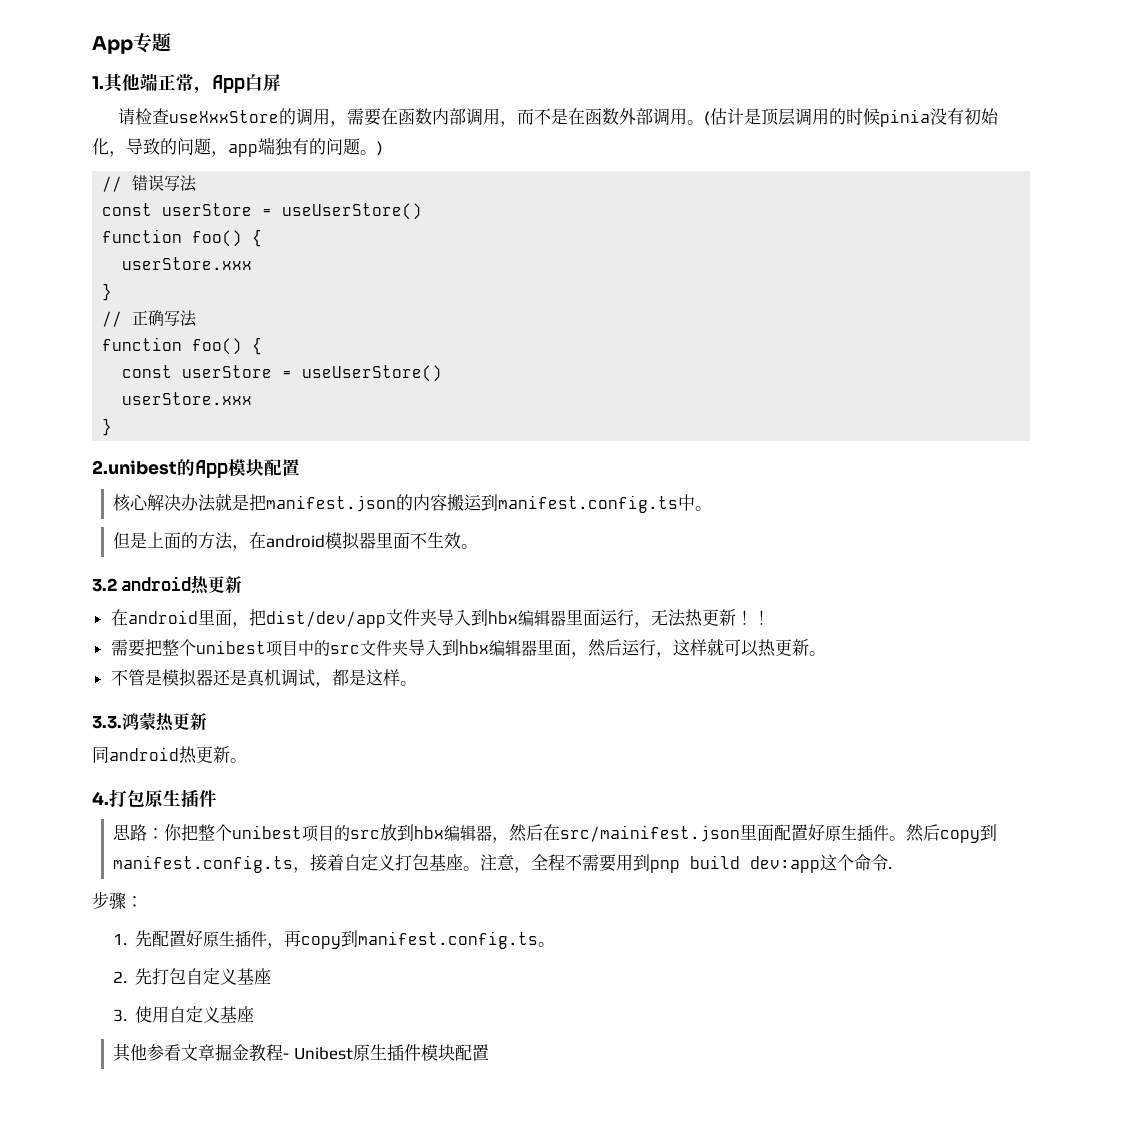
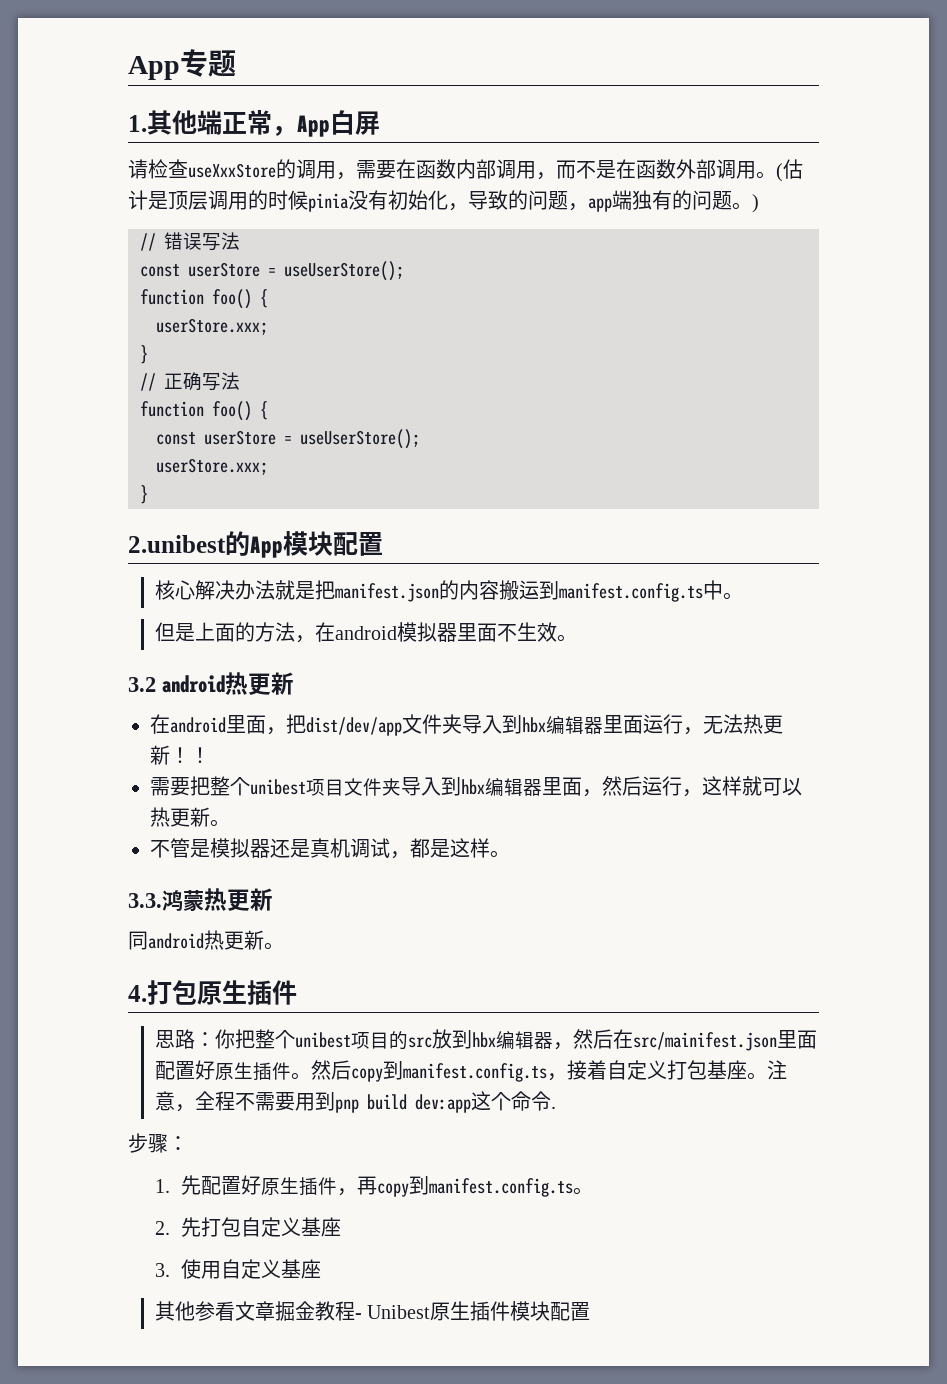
  // 错误写法
- const userStore = useUserStore()
+ const userStore = useUserStore();
  function foo() {
- userStore.xxx
+ userStore.xxx;
  // 正确写法
  function foo() {
- const userStore = useUserStore()
- userStore.xxx
+ const userStore = useUserStore();
+ userStore.xxx;
- 需要把整个unibest项目中的src文件夹导入到hbx编辑器里面，然后运行，这样就可以热更新。
+ 需要把整个unibest项目文件夹导入到hbx编辑器里面，然后运行，这样就可以热更新。

